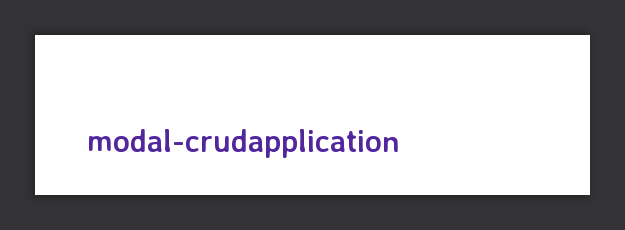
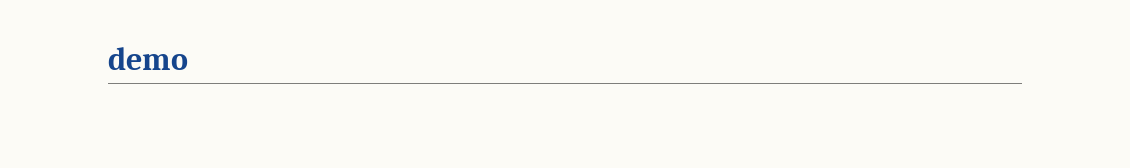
- modal-crudapplication
+ demo

